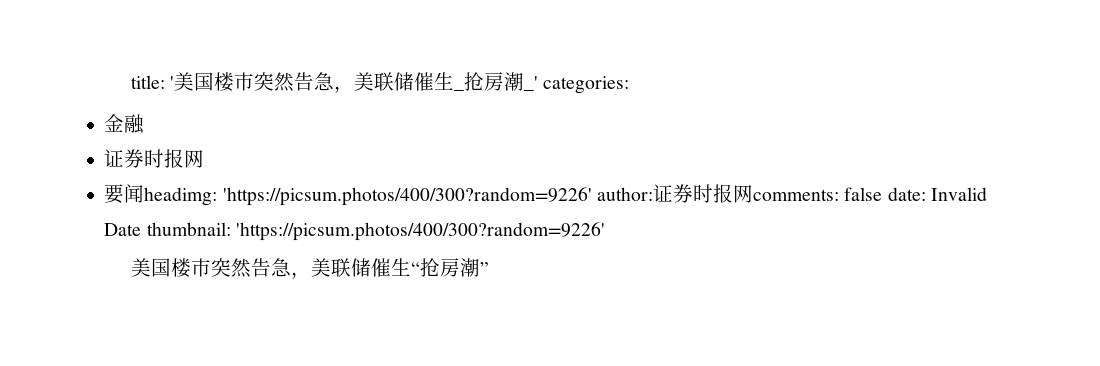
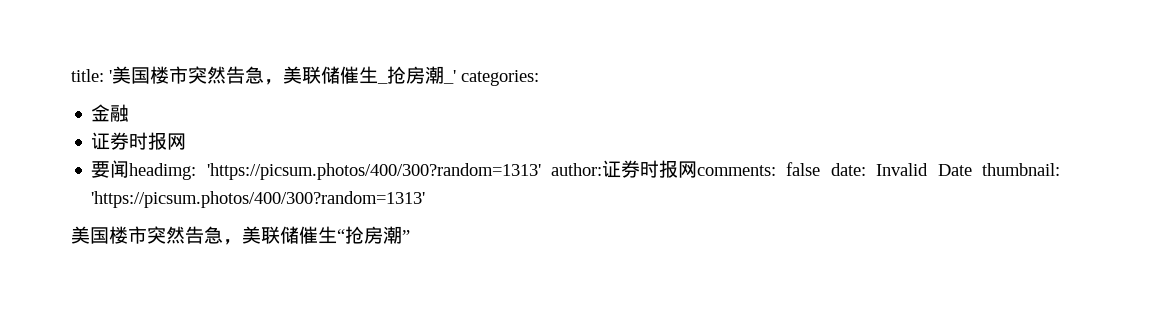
- 要闻headimg: 'https://picsum.photos/400/300?random=9226' author:证券时报网comments: false date: Invalid Date thumbnail: 'https://picsum.photos/400/300?random=9226'
+ 要闻headimg: 'https://picsum.photos/400/300?random=1313' author:证券时报网comments: false date: Invalid Date thumbnail: 'https://picsum.photos/400/300?random=1313'

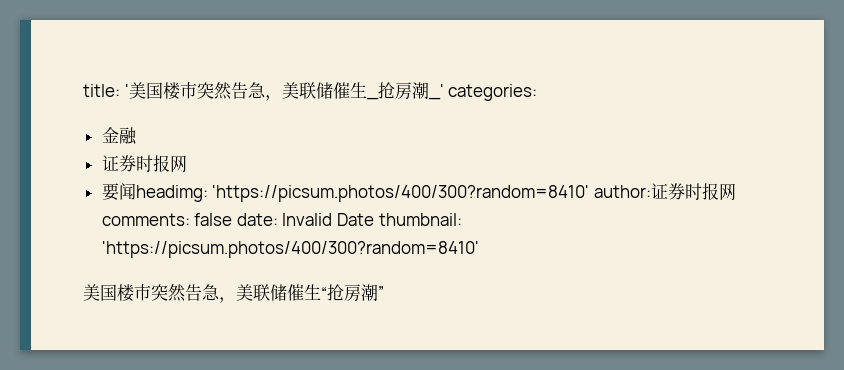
- 要闻headimg: 'https://picsum.photos/400/300?random=1313' author:证券时报网comments: false date: Invalid Date thumbnail: 'https://picsum.photos/400/300?random=1313'
+ 要闻headimg: 'https://picsum.photos/400/300?random=8410' author:证券时报网comments: false date: Invalid Date thumbnail: 'https://picsum.photos/400/300?random=8410'

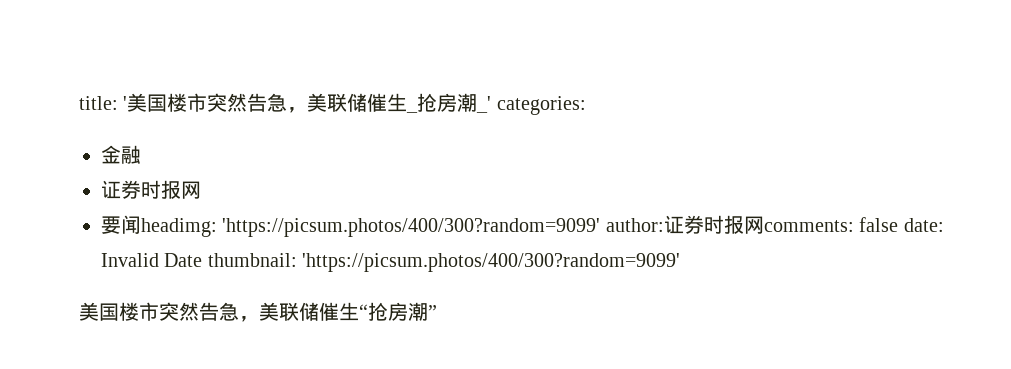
- 要闻headimg: 'https://picsum.photos/400/300?random=8410' author:证券时报网comments: false date: Invalid Date thumbnail: 'https://picsum.photos/400/300?random=8410'
+ 要闻headimg: 'https://picsum.photos/400/300?random=9099' author:证券时报网comments: false date: Invalid Date thumbnail: 'https://picsum.photos/400/300?random=9099'

